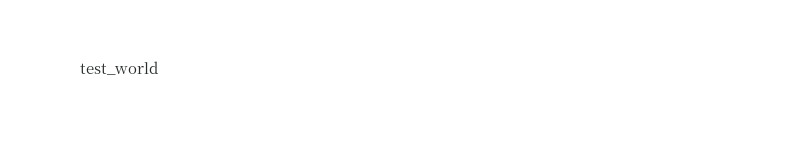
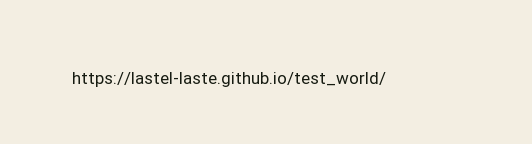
- test_world
+ https://lastel-laste.github.io/test_world/

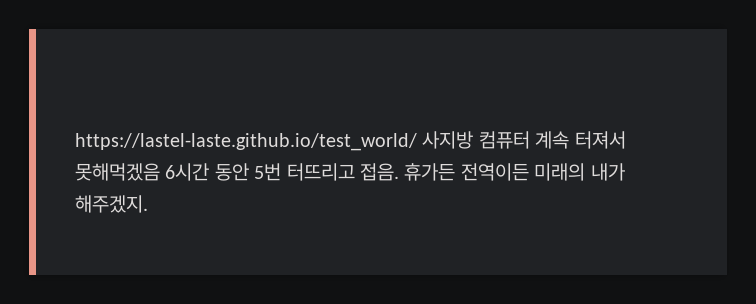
- https://lastel-laste.github.io/test_world/
+ https://lastel-laste.github.io/test_world/ 사지방 컴퓨터 계속 터져서 못해먹겠음 6시간 동안 5번 터뜨리고 접음. 휴가든 전역이든 미래의 내가 해주겠지.

